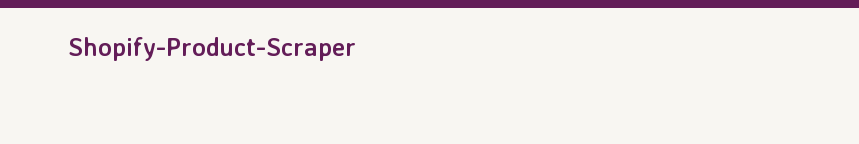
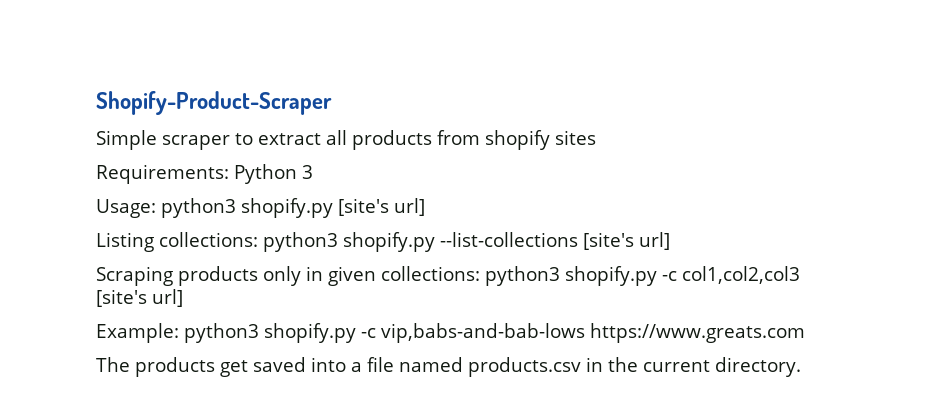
+ Simple scraper to extract all products from shopify sites
+ Requirements: Python 3
+ Usage: python3 shopify.py [site's url]
+ Listing collections: python3 shopify.py --list-collections [site's url]
+ Scraping products only in given collections: python3 shopify.py -c col1,col2,col3 [site's url]
+ Example: python3 shopify.py -c vip,babs-and-bab-lows https://www.greats.com
+ The products get saved into a file named products.csv in the current directory.

